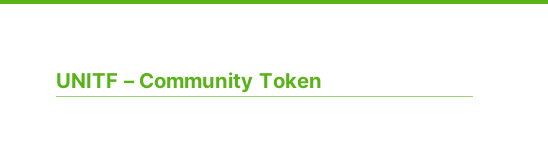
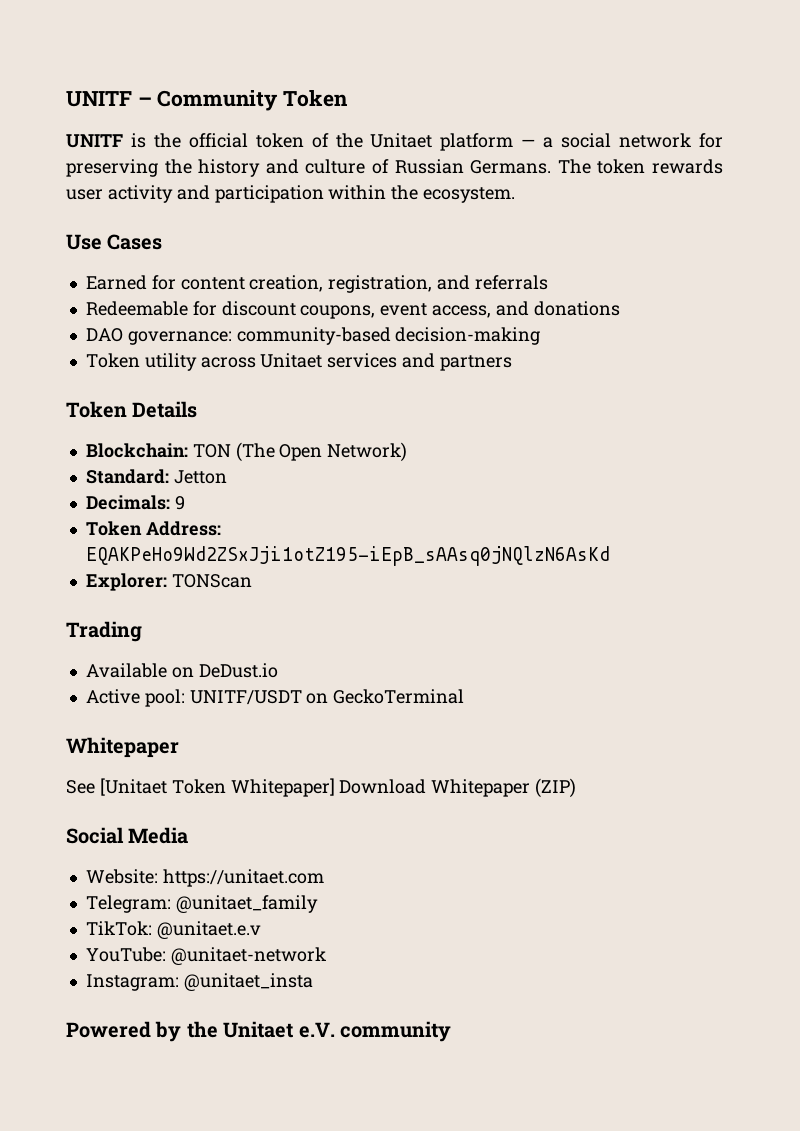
+ UNITF is the official token of the Unitaet platform — a social network for preserving the history and culture of Russian Germans. The token rewards user activity and participation within the ecosystem.
+ Use Cases
+ Earned for content creation, registration, and referrals
+ Redeemable for discount coupons, event access, and donations
+ DAO governance: community-based decision-making
+ Token utility across Unitaet services and partners
+ Token Details
+ Blockchain: TON (The Open Network)
+ Standard: Jetton
+ Decimals: 9
+ Token Address: EQAKPeHo9Wd2ZSxJji1otZ195-iEpB_sAAsq0jNQlzN6AsKd
+ Explorer: TONScan
+ Trading
+ Available on DeDust.io
+ Active pool: UNITF/USDT on GeckoTerminal
+ Whitepaper
+ See [Unitaet Token Whitepaper] Download Whitepaper (ZIP)
+ Social Media
+ Website: https://unitaet.com
+ Telegram: @unitaet_family
+ TikTok: @unitaet.e.v
+ YouTube: @unitaet-network
+ Instagram: @unitaet_insta
+ Powered by the Unitaet e.V. community

